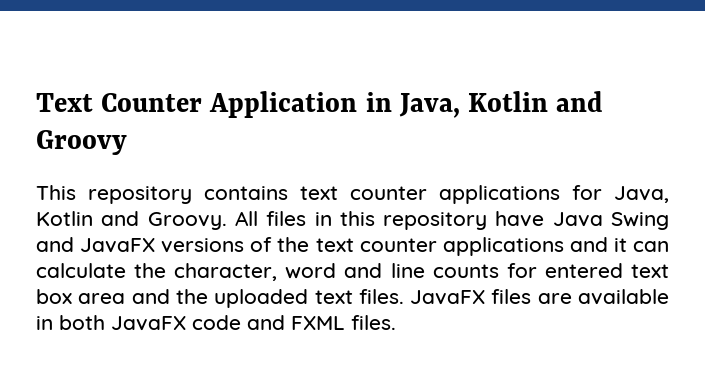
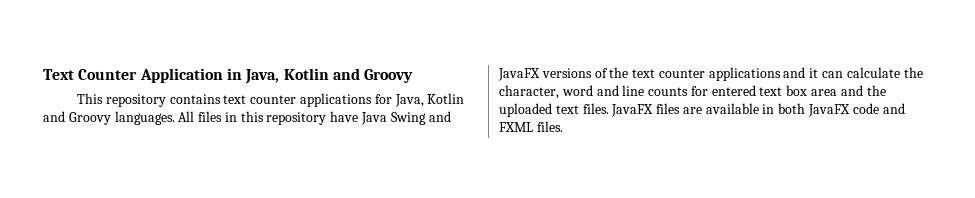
- This repository contains text counter applications for Java, Kotlin and Groovy.
+ This repository contains text counter applications for Java, Kotlin and Groovy languages.

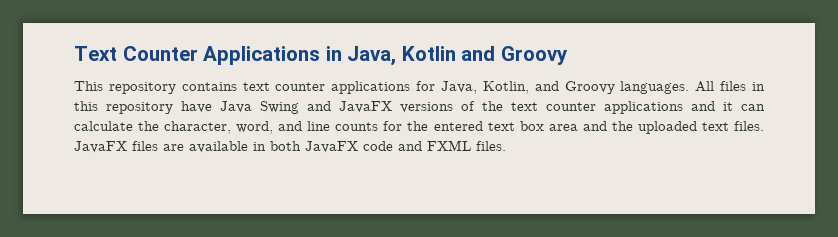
- Text Counter Application in Java, Kotlin and Groovy
+ Text Counter Applications in Java, Kotlin and Groovy
- This repository contains text counter applications for Java, Kotlin and Groovy languages.
+ This repository contains text counter applications for Java, Kotlin, and Groovy languages.
- All files in this repository have Java Swing and JavaFX versions of the text counter applications and it can calculate the character, word and line counts for entered text box area and the uploaded text files.
+ All files in this repository have Java Swing and JavaFX versions of the text counter applications and it can calculate the character, word, and line counts for the entered text box area and the uploaded text files.

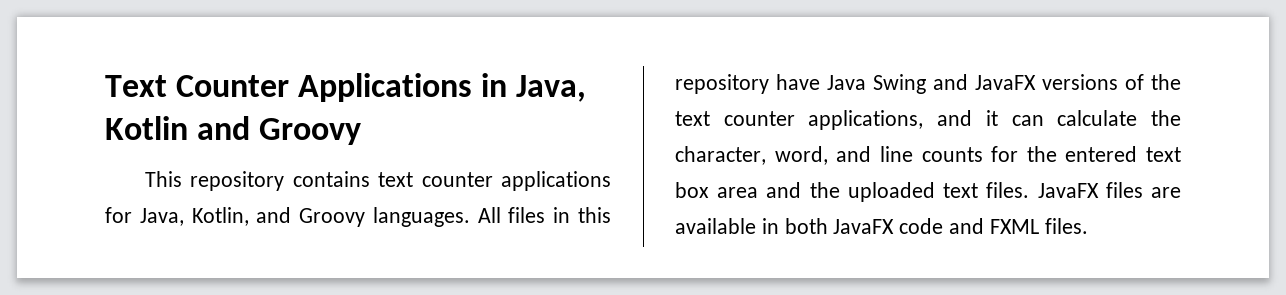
- All files in this repository have Java Swing and JavaFX versions of the text counter applications and it can calculate the character, word, and line counts for the entered text box area and the uploaded text files.
+ All files in this repository have Java Swing and JavaFX versions of the text counter applications, and it can calculate the character, word, and line counts for the entered text box area and the uploaded text files.

